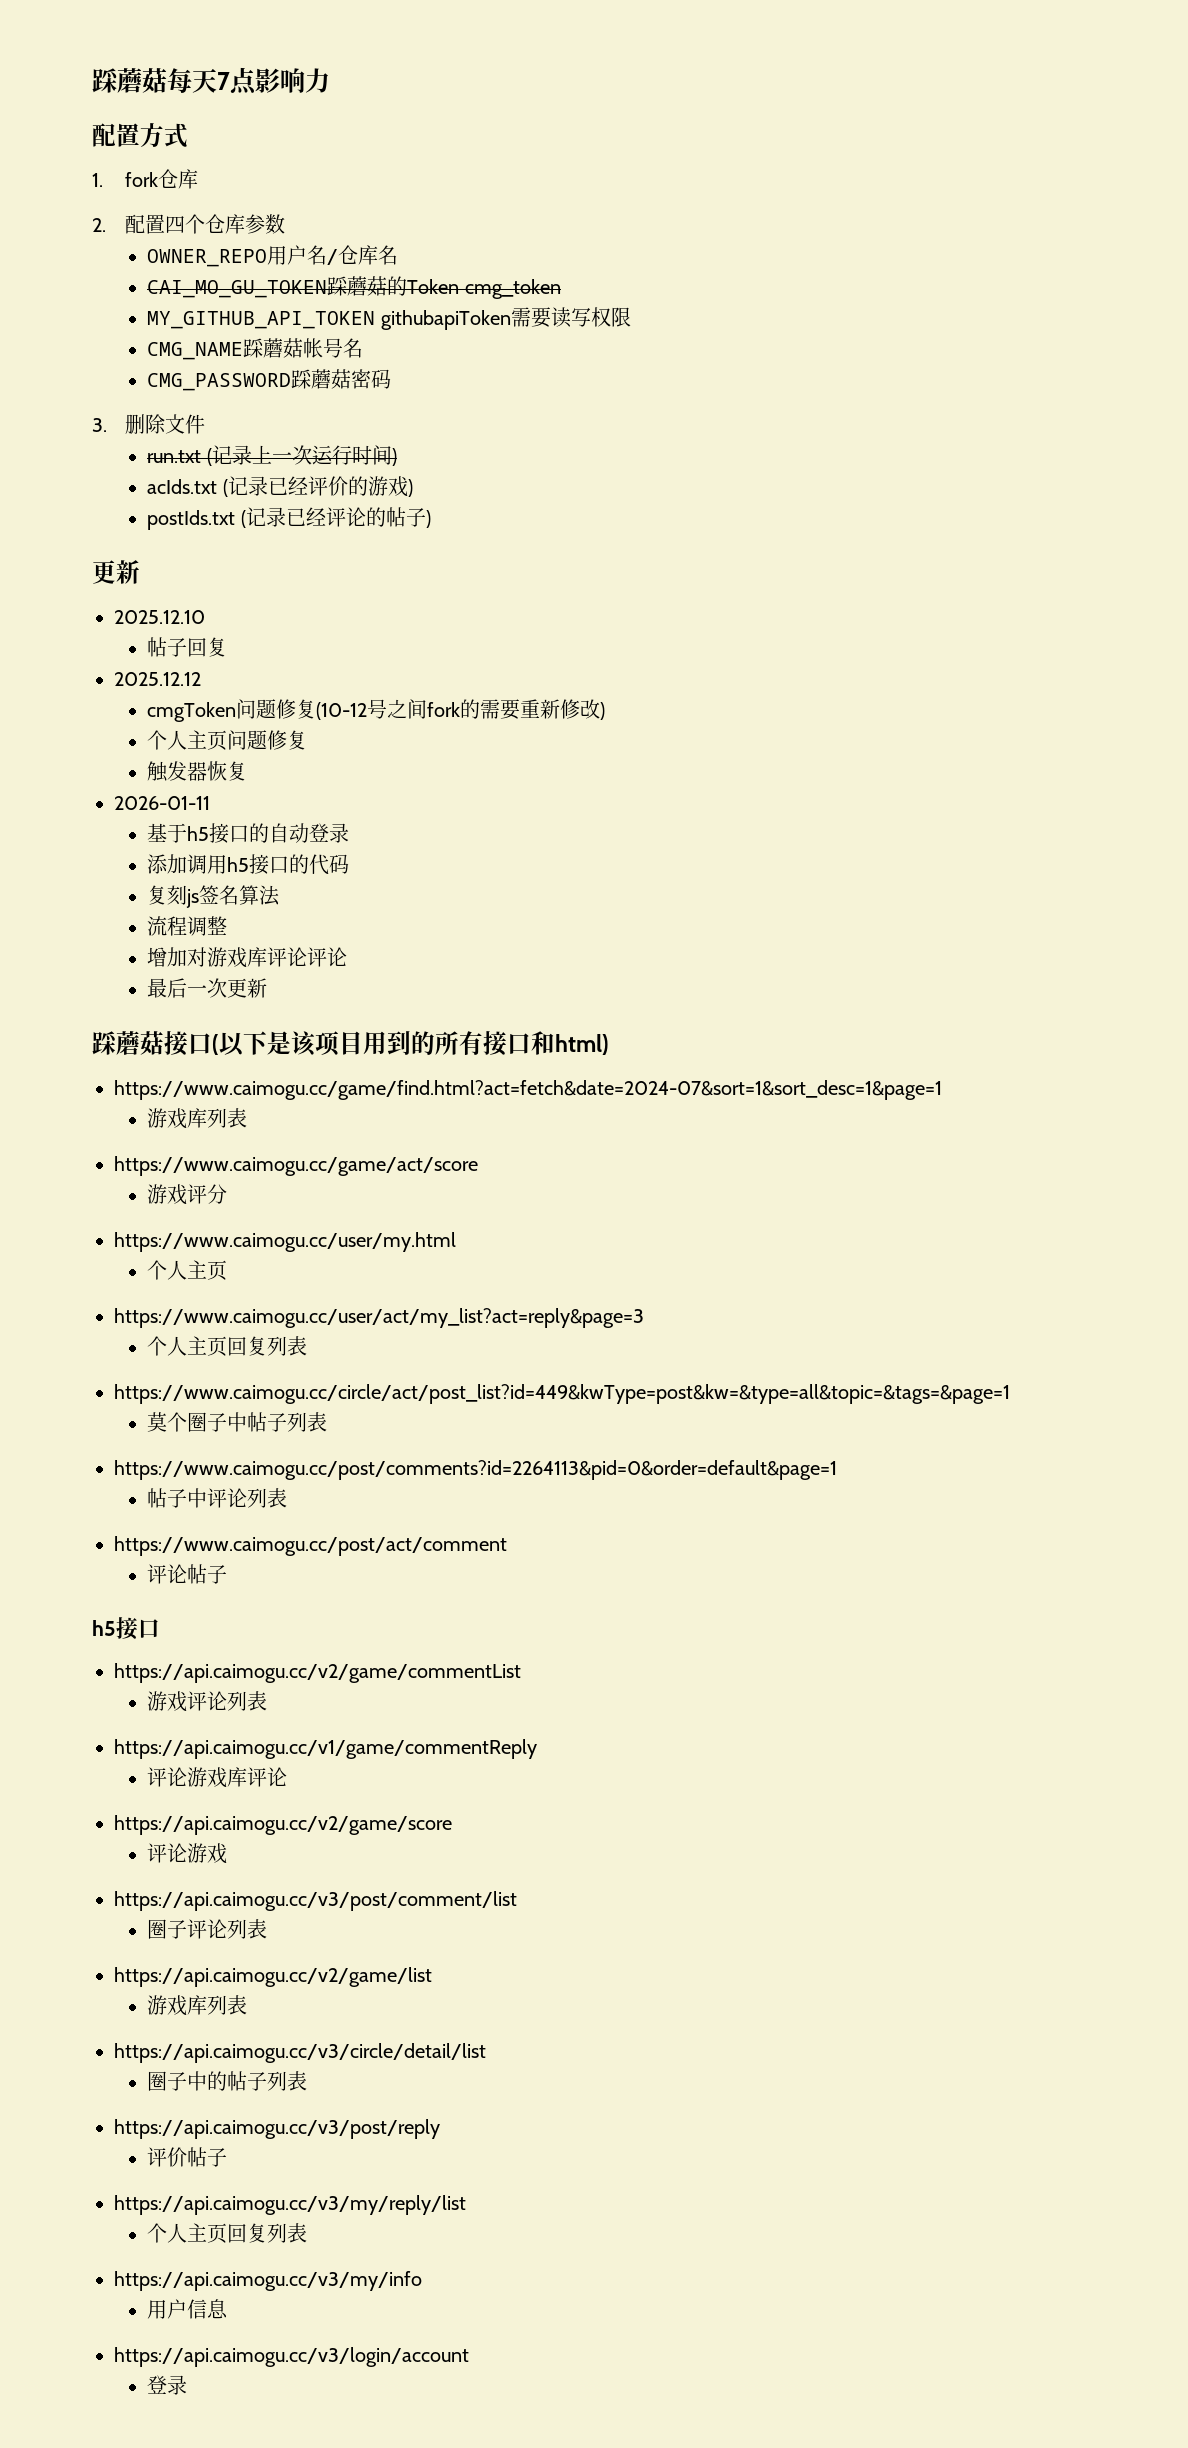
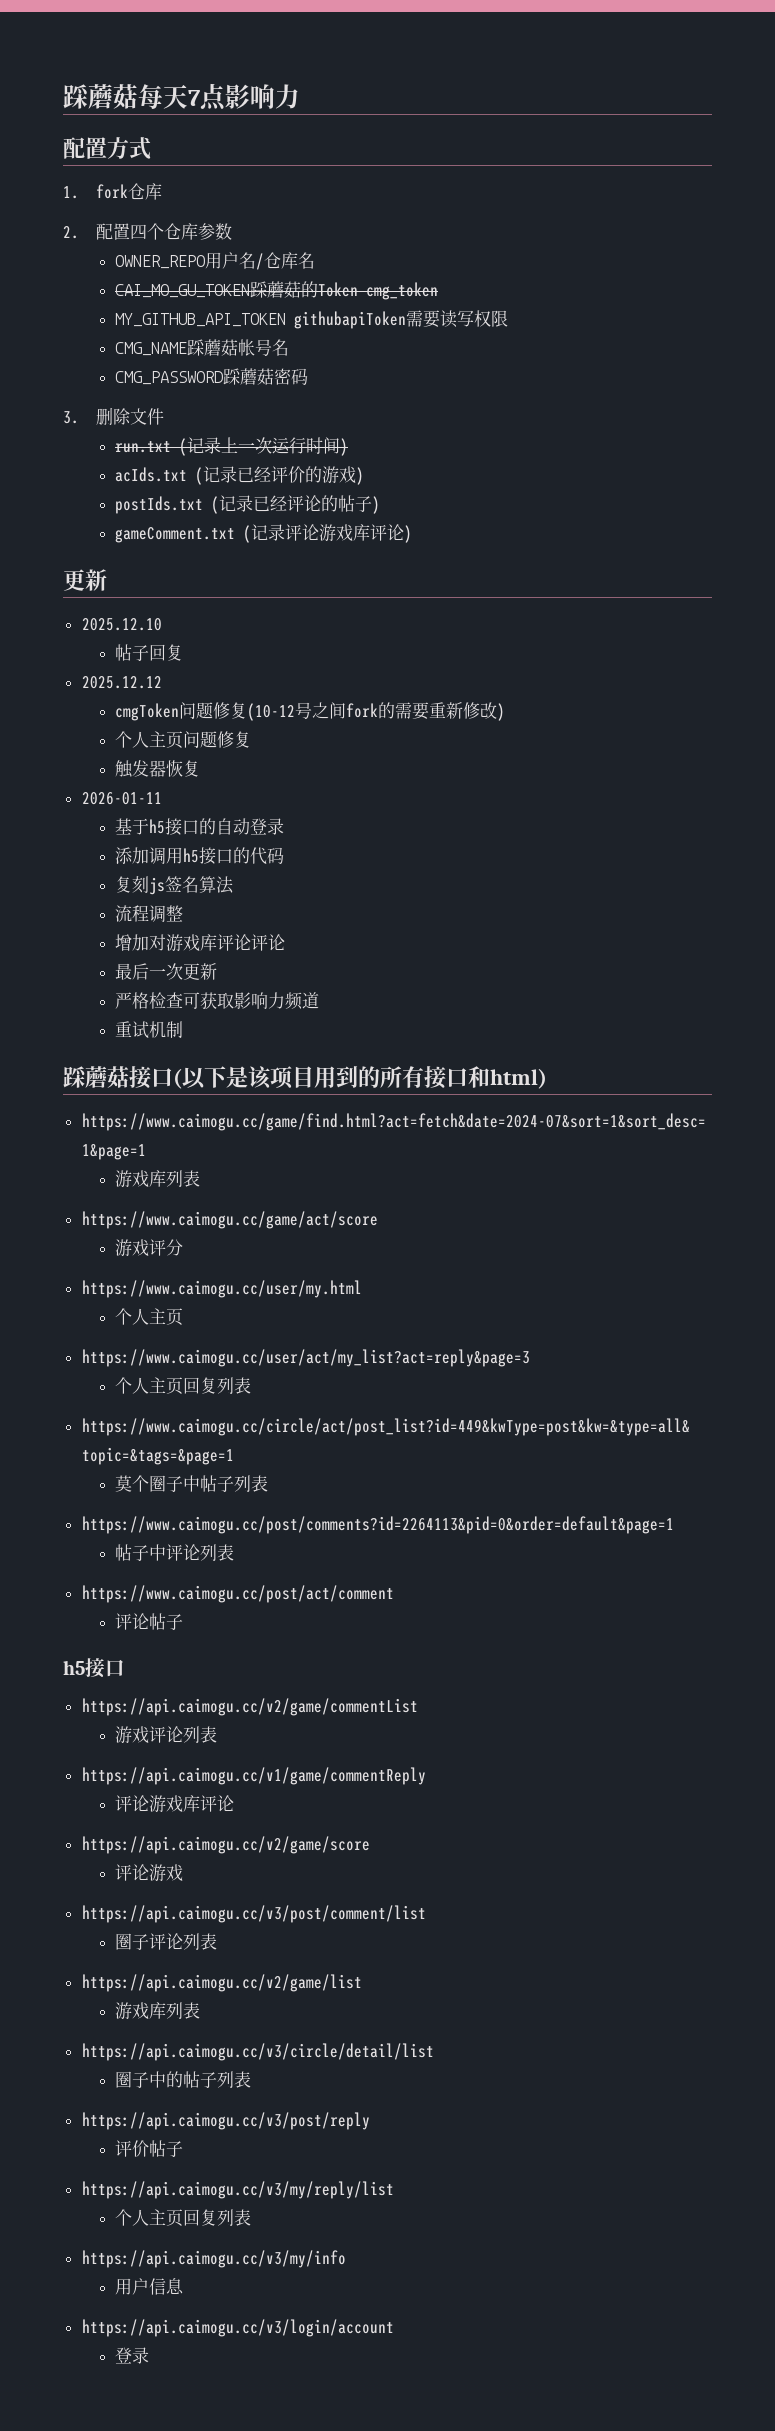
+ gameComment.txt (记录评论游戏库评论)
+ 严格检查可获取影响力频道
+ 重试机制

